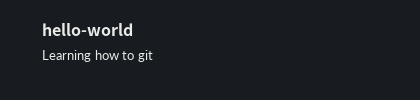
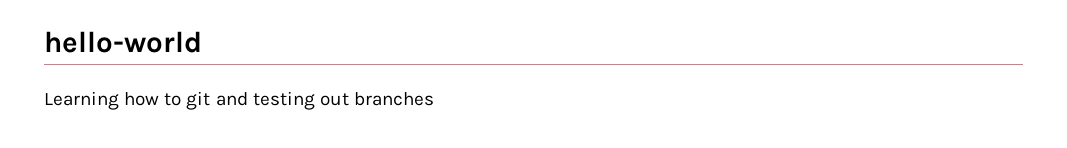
- Learning how to git
+ Learning how to git and testing out branches

